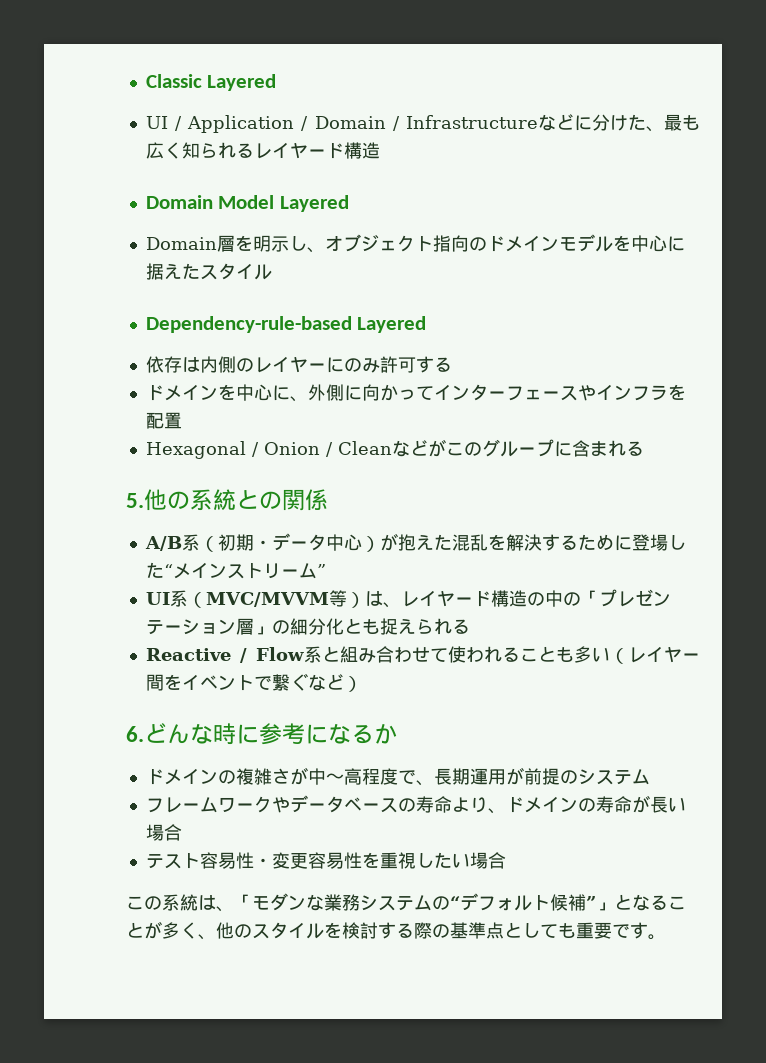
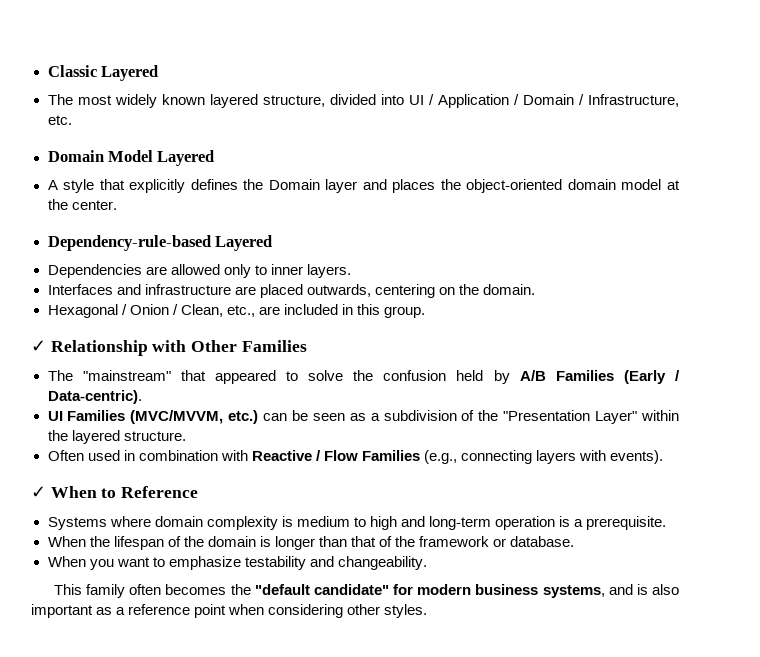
- UI / Application / Domain / Infrastructureなどに分けた、最も広く知られるレイヤード構造
+ The most widely known layered structure, divided into UI / Application / Domain / Infrastructure, etc.
  Domain Model Layered
- Domain層を明示し、オブジェクト指向のドメインモデルを中心に据えたスタイル
+ A style that explicitly defines the Domain layer and places the object-oriented domain model at the center.
  Dependency-rule-based Layered
- 依存は内側のレイヤーにのみ許可する
- ドメインを中心に、外側に向かってインターフェースやインフラを配置
- Hexagonal / Onion / Cleanなどがこのグループに含まれる
- 5.他の系統との関係
- A/B系（初期・データ中心）が抱えた混乱を解決するために登場した“メインストリーム”
- UI系（MVC/MVVM等）は、レイヤード構造の中の「プレゼンテーション層」の細分化とも捉えられる
- Reactive / Flow系と組み合わせて使われることも多い（レイヤー間をイベントで繋ぐなど）
- 6.どんな時に参考になるか
- ドメインの複雑さが中〜高程度で、長期運用が前提のシステム
- フレームワークやデータベースの寿命より、ドメインの寿命が長い場合
- テスト容易性・変更容易性を重視したい場合
- この系統は、「モダンな業務システムの“デフォルト候補”」となることが多く、他のスタイルを検討する際の基準点としても重要です。
+ Dependencies are allowed only to inner layers.
+ Interfaces and infrastructure are placed outwards, centering on the domain.
+ Hexagonal / Onion / Clean, etc., are included in this group.
+ ✓ Relationship with Other Families
+ The "mainstream" that appeared to solve the confusion held by A/B Families (Early / Data-centric).
+ UI Families (MVC/MVVM, etc.) can be seen as a subdivision of the "Presentation Layer" within the layered structure.
+ Often used in combination with Reactive / Flow Families (e.g., connecting layers with events).
+ ✓ When to Reference
+ Systems where domain complexity is medium to high and long-term operation is a prerequisite.
+ When the lifespan of the domain is longer than that of the framework or database.
+ When you want to emphasize testability and changeability.
+ This family often becomes the "default candidate" for modern business systems, and is also important as a reference point when considering other styles.

